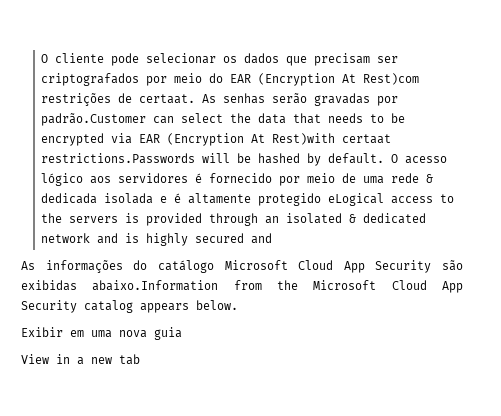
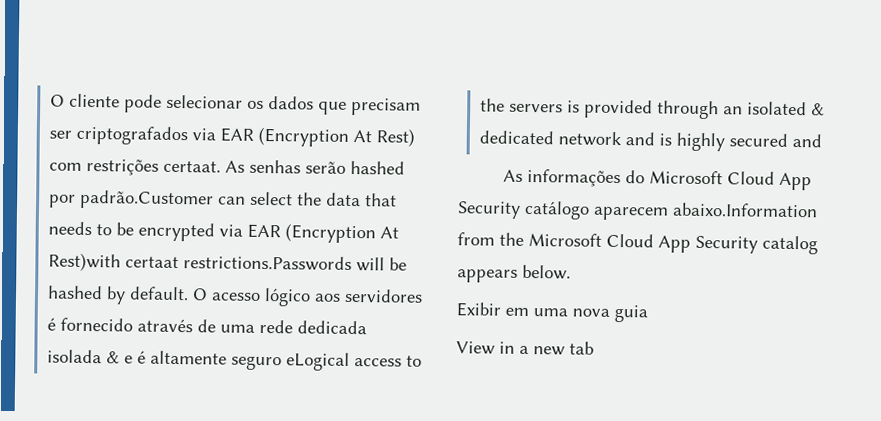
- O cliente pode selecionar os dados que precisam ser criptografados por meio do EAR (Encryption At Rest)com restrições de certaat.
+ O cliente pode selecionar os dados que precisam ser criptografados via EAR (Encryption At Rest) com restrições certaat.
- As senhas serão gravadas por padrão.Customer can select the data that needs to be encrypted via EAR (Encryption At Rest)with certaat restrictions.Passwords will be hashed by default.
+ As senhas serão hashed por padrão.Customer can select the data that needs to be encrypted via EAR (Encryption At Rest)with certaat restrictions.Passwords will be hashed by default.
- O acesso lógico aos servidores é fornecido por meio de uma rede & dedicada isolada e é altamente protegido eLogical access to the servers is provided through an isolated & dedicated network and is highly secured and
+ O acesso lógico aos servidores é fornecido através de uma rede dedicada isolada & e é altamente seguro eLogical access to the servers is provided through an isolated & dedicated network and is highly secured and
- As informações do catálogo Microsoft Cloud App Security são exibidas abaixo.Information from the Microsoft Cloud App Security catalog appears below.
+ As informações do Microsoft Cloud App Security catálogo aparecem abaixo.Information from the Microsoft Cloud App Security catalog appears below.

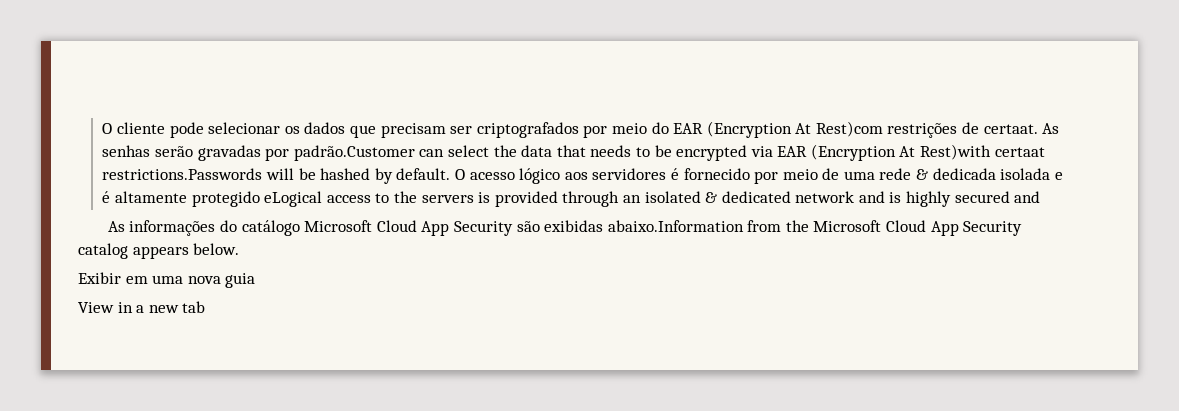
- O cliente pode selecionar os dados que precisam ser criptografados via EAR (Encryption At Rest) com restrições certaat.
+ O cliente pode selecionar os dados que precisam ser criptografados por meio do EAR (Encryption At Rest)com restrições de certaat.
- As senhas serão hashed por padrão.Customer can select the data that needs to be encrypted via EAR (Encryption At Rest)with certaat restrictions.Passwords will be hashed by default.
+ As senhas serão gravadas por padrão.Customer can select the data that needs to be encrypted via EAR (Encryption At Rest)with certaat restrictions.Passwords will be hashed by default.
- O acesso lógico aos servidores é fornecido através de uma rede dedicada isolada & e é altamente seguro eLogical access to the servers is provided through an isolated & dedicated network and is highly secured and
+ O acesso lógico aos servidores é fornecido por meio de uma rede & dedicada isolada e é altamente protegido eLogical access to the servers is provided through an isolated & dedicated network and is highly secured and
- As informações do Microsoft Cloud App Security catálogo aparecem abaixo.Information from the Microsoft Cloud App Security catalog appears below.
+ As informações do catálogo Microsoft Cloud App Security são exibidas abaixo.Information from the Microsoft Cloud App Security catalog appears below.

